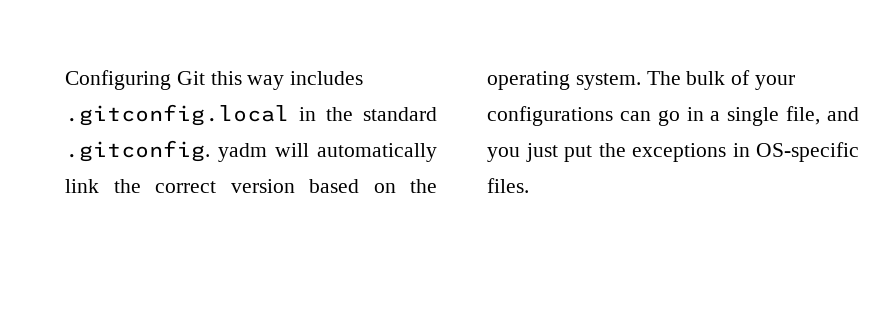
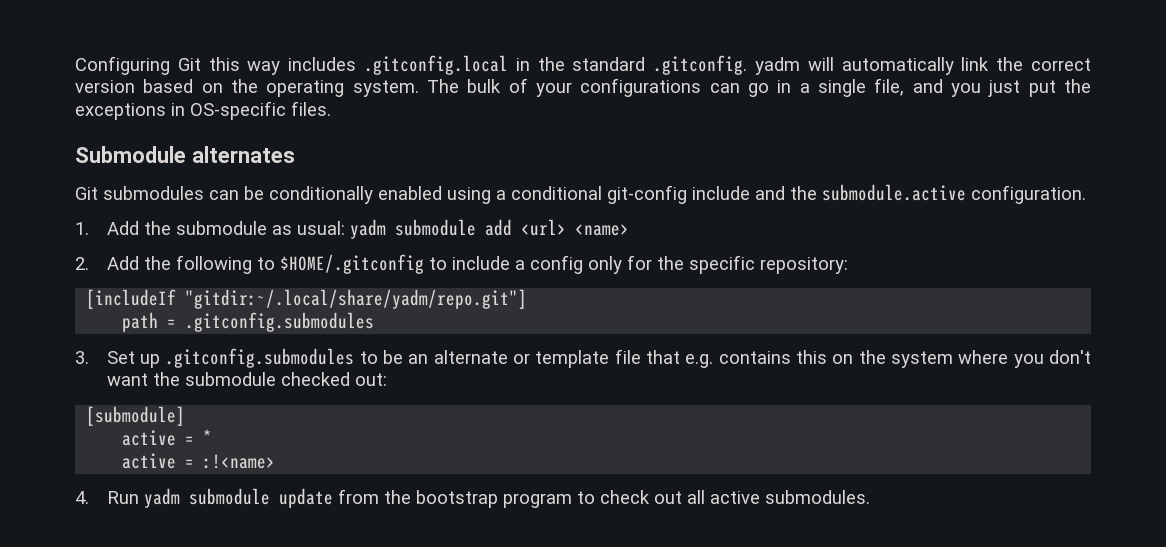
+ Submodule alternates
+ Git submodules can be conditionally enabled using a conditional git-config include and the submodule.active configuration.
+ 1. Add the submodule as usual: yadm submodule add <url> <name>
+ 2. Add the following to $HOME/.gitconfig to include a config only for the specific repository:
+ [includeIf "gitdir:~/.local/share/yadm/repo.git"]
+ path = .gitconfig.submodules
+ 3. Set up .gitconfig.submodules to be an alternate or template file that e.g. contains this on the system where you don't want the submodule checked out:
+ [submodule]
+ active = *
+ active = :!<name>
+ 4. Run yadm submodule update from the bootstrap program to check out all active submodules.

